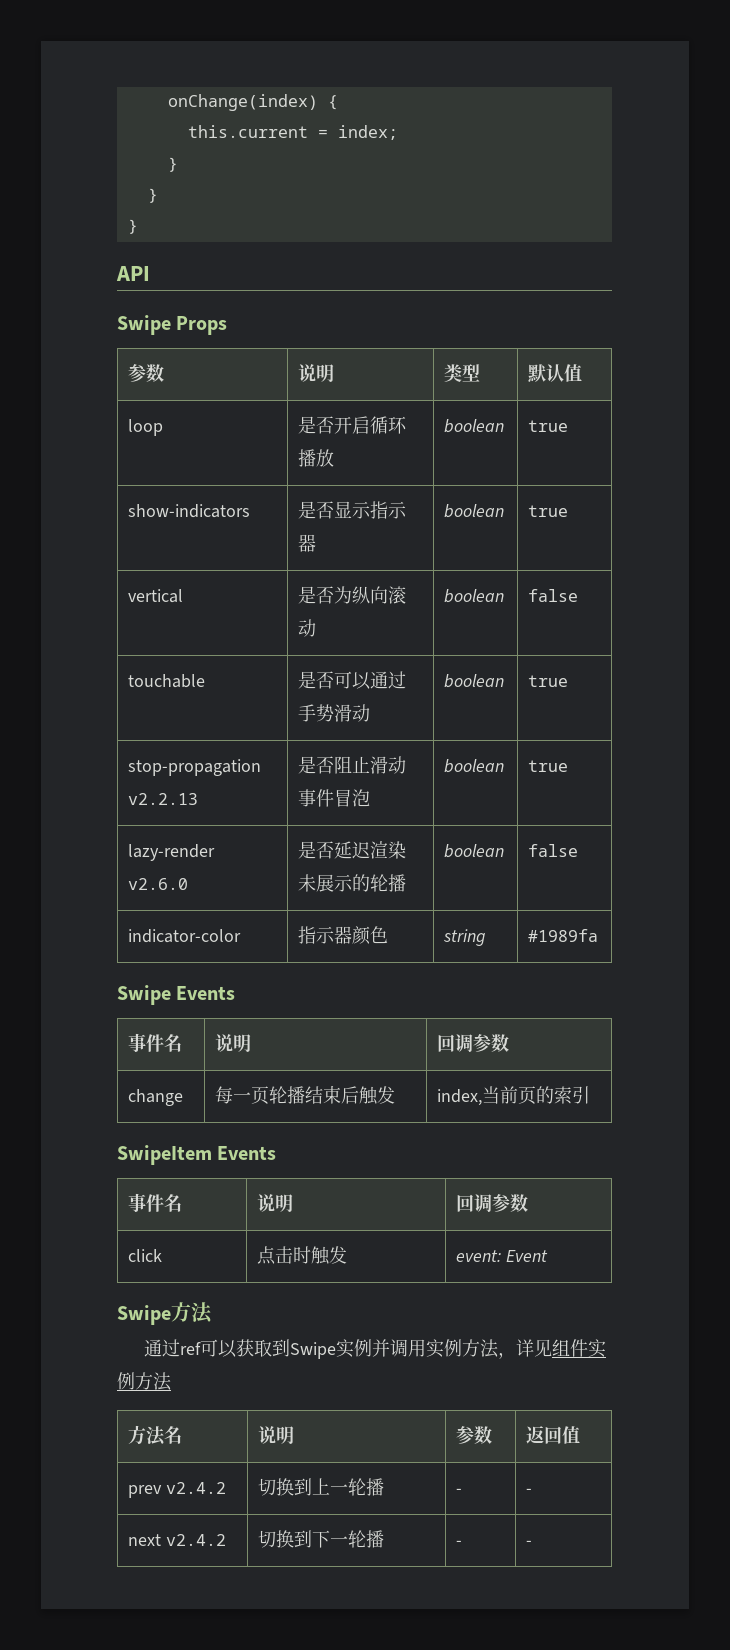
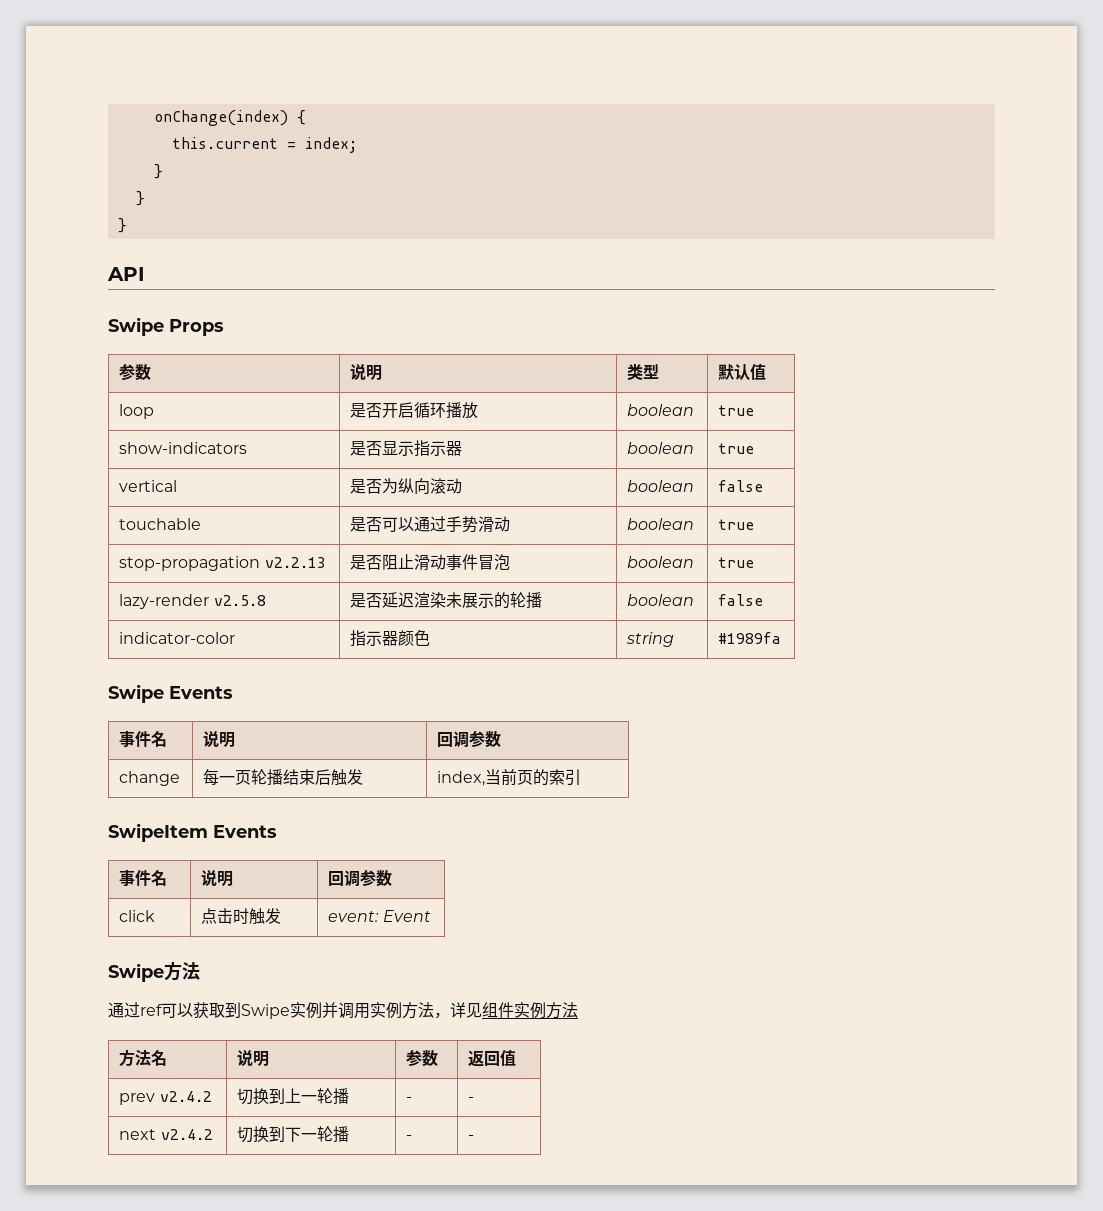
- lazy-render v2.6.0 | 是否延迟渲染未展示的轮播 | boolean | false
+ lazy-render v2.5.8 | 是否延迟渲染未展示的轮播 | boolean | false

